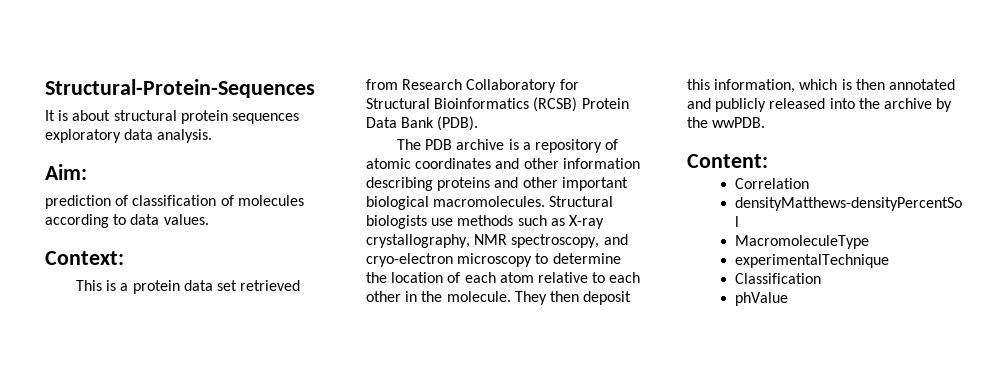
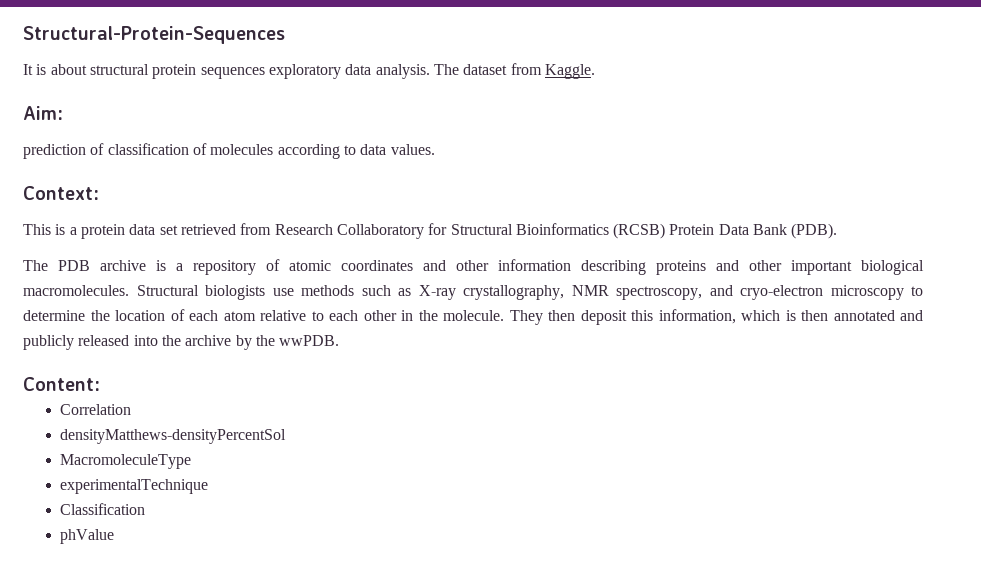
+ The dataset from Kaggle.

